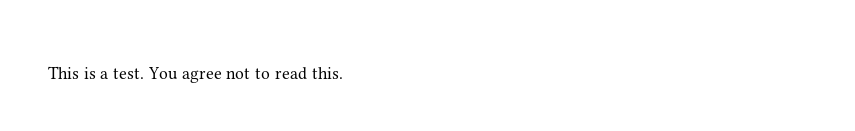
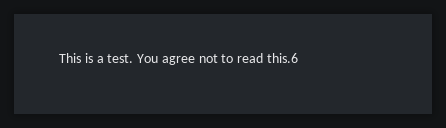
- You agree not to read this.
+ You agree not to read this.6

